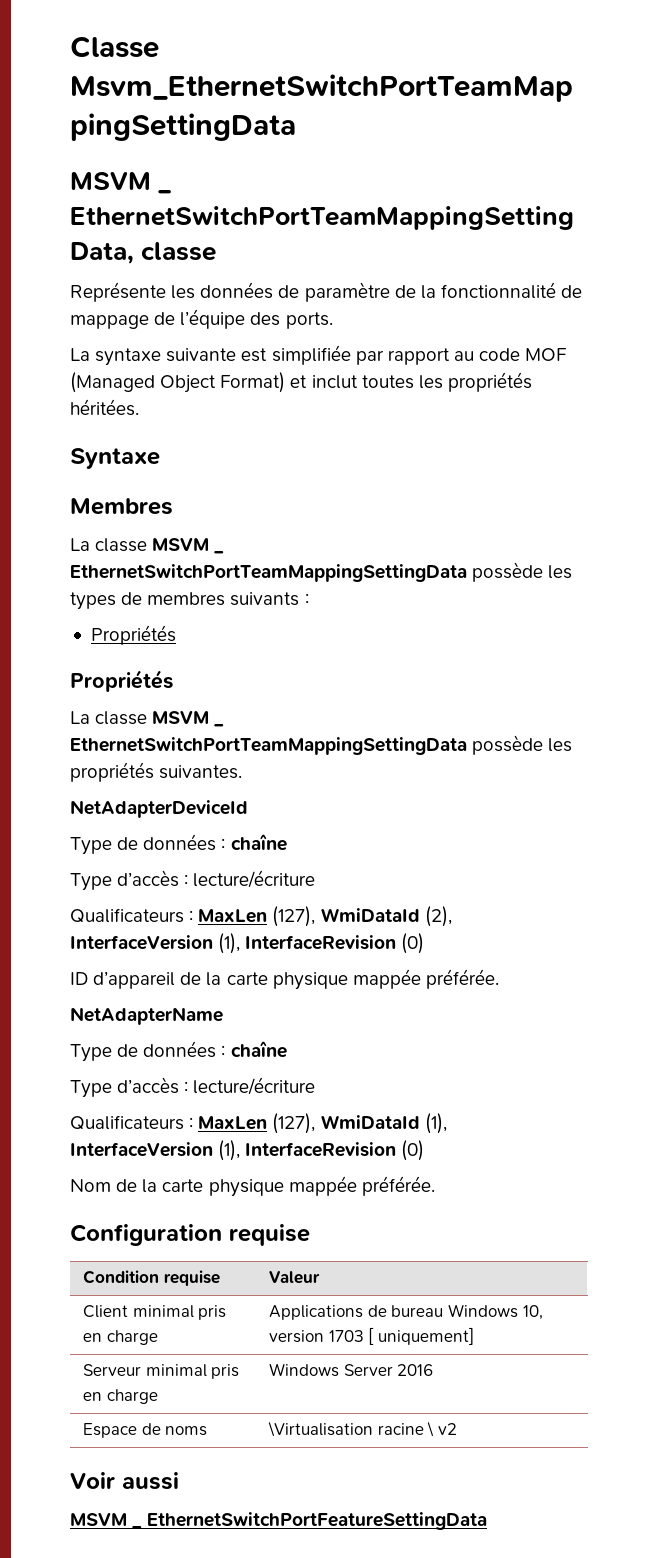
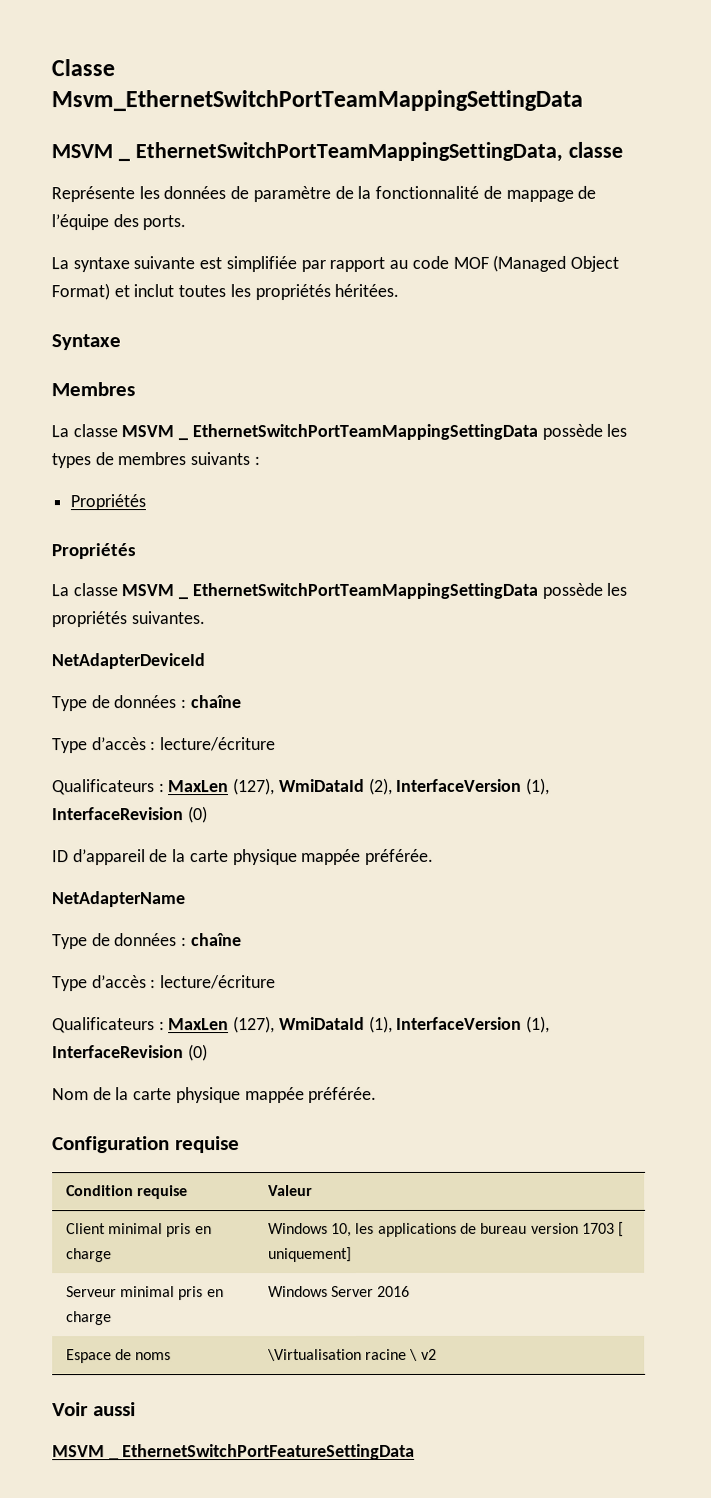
- Client minimal pris en charge | Applications de bureau Windows 10, version 1703 [ uniquement]
+ Client minimal pris en charge | Windows 10, les applications de bureau version 1703 [ uniquement]

